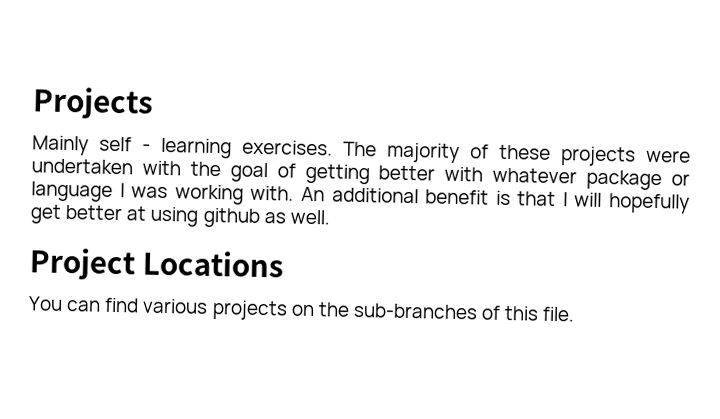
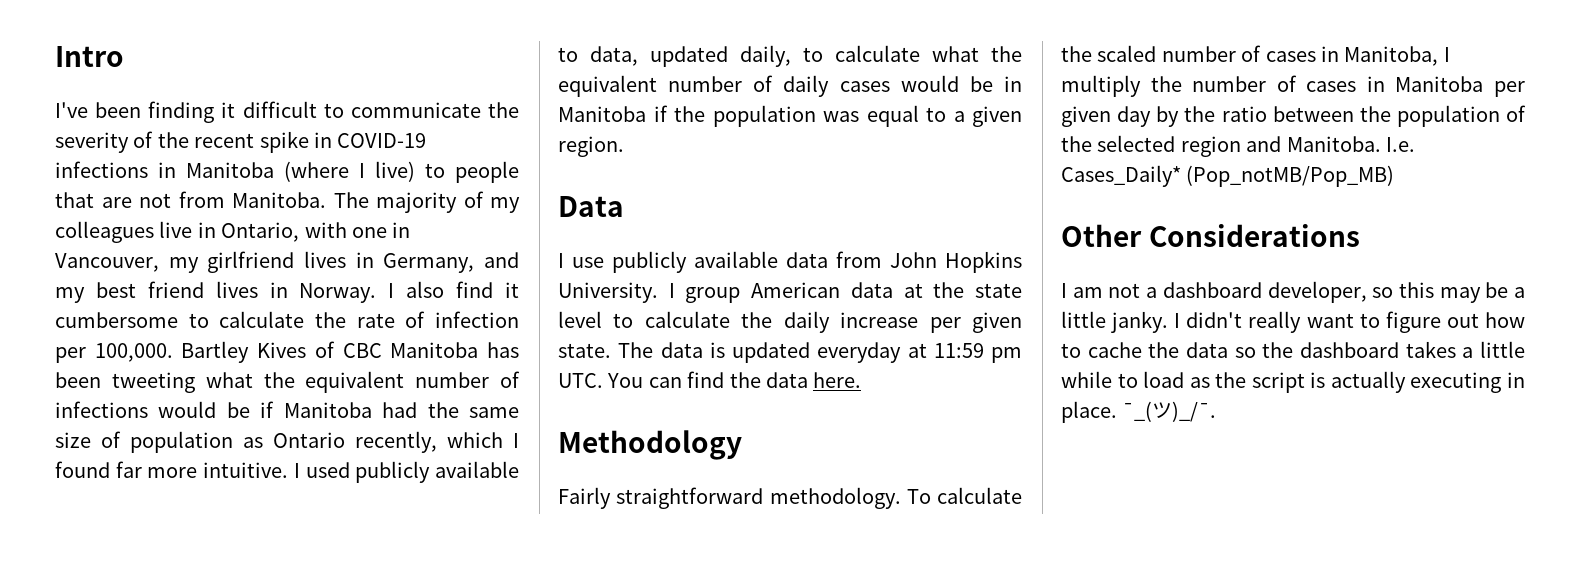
- Projects
- Mainly self - learning exercises. The majority of these projects were undertaken with the goal of getting better with whatever package or language I was working with. An additional benefit is that I will hopefully get better at using github as well.
- Project Locations
- You can find various projects on the sub-branches of this file.
+ Intro
+ I've been finding it difficult to communicate the severity of the recent spike in COVID-19 infections in Manitoba (where I live) to people that are not from Manitoba. The majority of my colleagues live in Ontario, with one in Vancouver, my girlfriend lives in Germany, and my best friend lives in Norway. I also find it cumbersome to calculate the rate of infection per 100,000. Bartley Kives of CBC Manitoba has been tweeting what the equivalent number of infections would be if Manitoba had the same size of population as Ontario recently, which I found far more intuitive. I used publicly available to data, updated daily, to calculate what the equivalent number of daily cases would be in Manitoba if the population was equal to a given region.
+ Data
+ I use publicly available data from John Hopkins University. I group American data at the state level to calculate the daily increase per given state. The data is updated everyday at 11:59 pm UTC. You can find the data here.
+ Methodology
+ Fairly straightforward methodology. To calculate the scaled number of cases in Manitoba, I multiply the number of cases in Manitoba per given day by the ratio between the population of the selected region and Manitoba. I.e. Cases_Daily* (Pop_notMB/Pop_MB)
+ Other Considerations
+ I am not a dashboard developer, so this may be a little janky. I didn't really want to figure out how to cache the data so the dashboard takes a little while to load as the script is actually executing in place. ¯_(ツ)_/¯.

